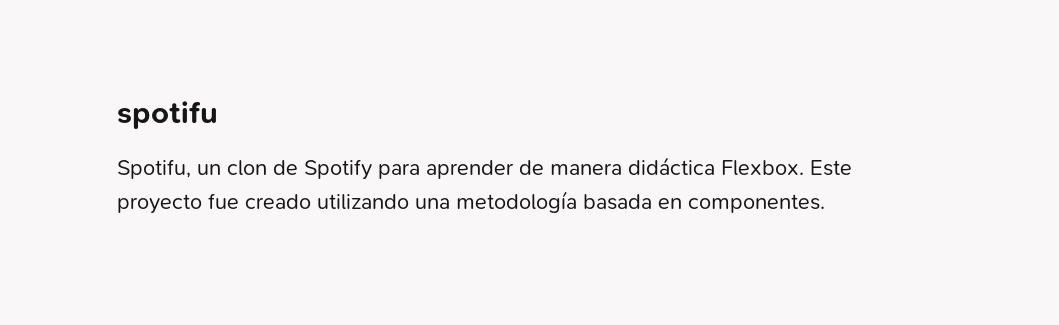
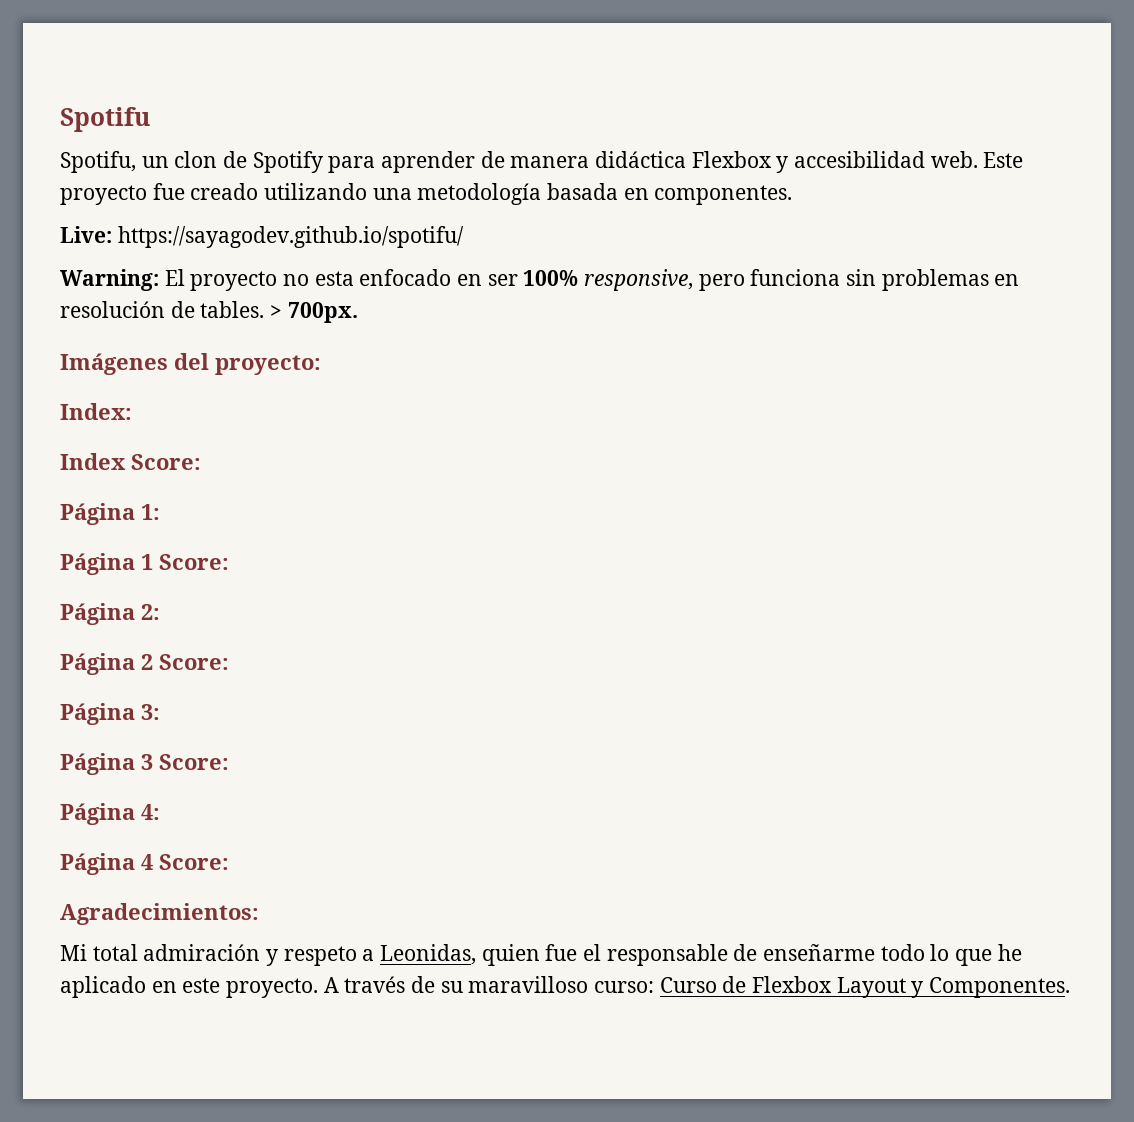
- spotifu
+ Spotifu
- Spotifu, un clon de Spotify para aprender de manera didáctica Flexbox.
+ Spotifu, un clon de Spotify para aprender de manera didáctica Flexbox y accesibilidad web.
+ Live: https://sayagodev.github.io/spotifu/
+ Warning: El proyecto no esta enfocado en ser 100% responsive, pero funciona sin problemas en resolución de tables. > 700px.
+ Imágenes del proyecto:
+ Index:
+ Index Score:
+ Página 1:
+ Página 1 Score:
+ Página 2:
+ Página 2 Score:
+ Página 3:
+ Página 3 Score:
+ Página 4:
+ Página 4 Score:
+ Agradecimientos:
+ Mi total admiración y respeto a Leonidas, quien fue el responsable de enseñarme todo lo que he aplicado en este proyecto. A través de su maravilloso curso: Curso de Flexbox Layout y Componentes.

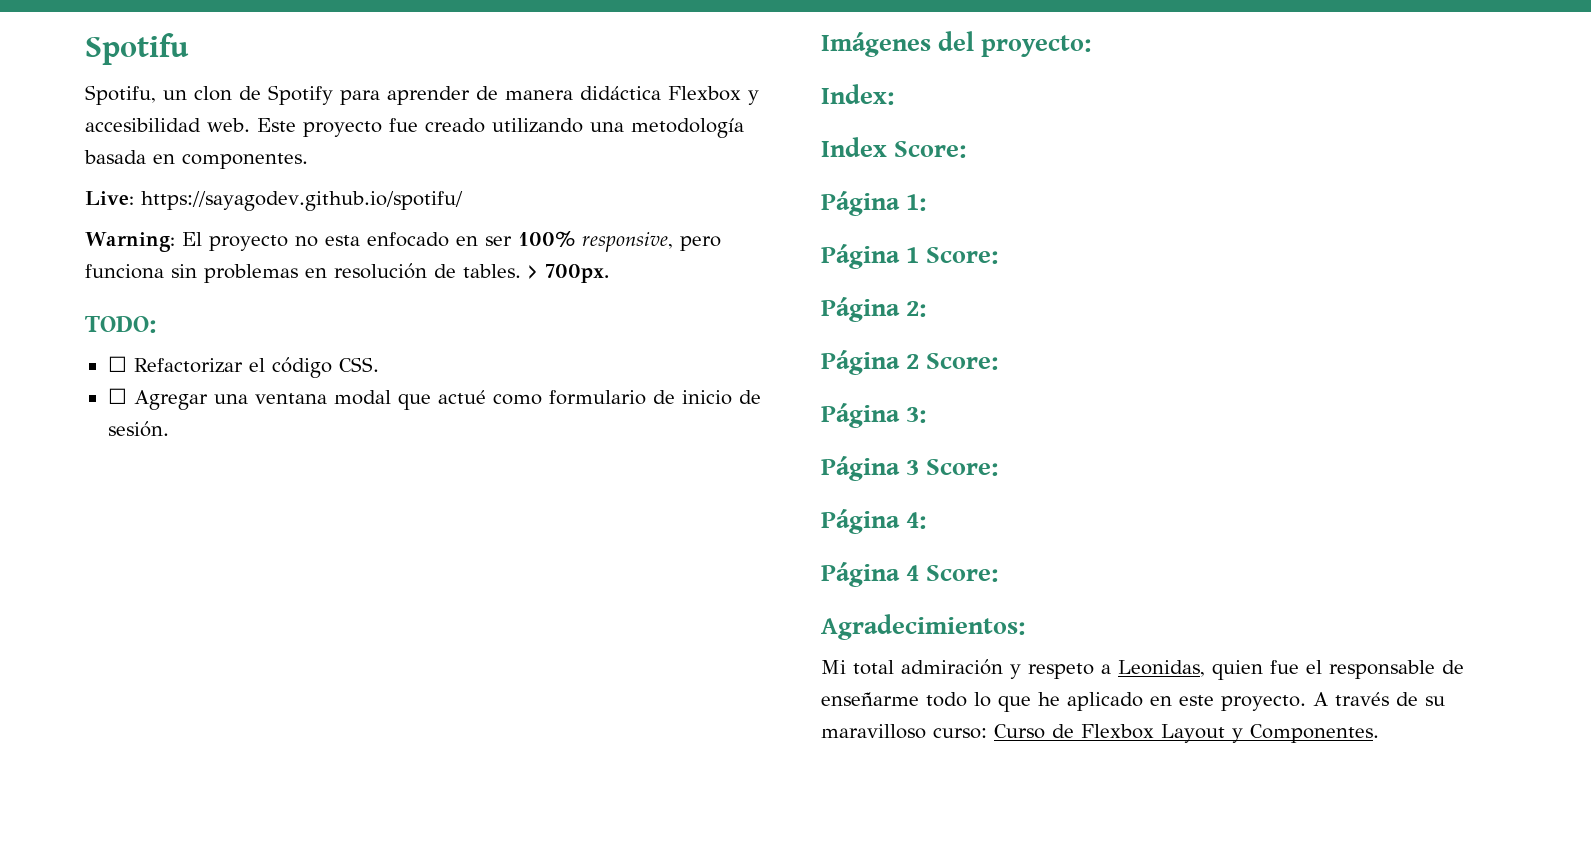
+ TODO:
+ ☐ Refactorizar el código CSS.
+ ☐ Agregar una ventana modal que actué como formulario de inicio de sesión.

